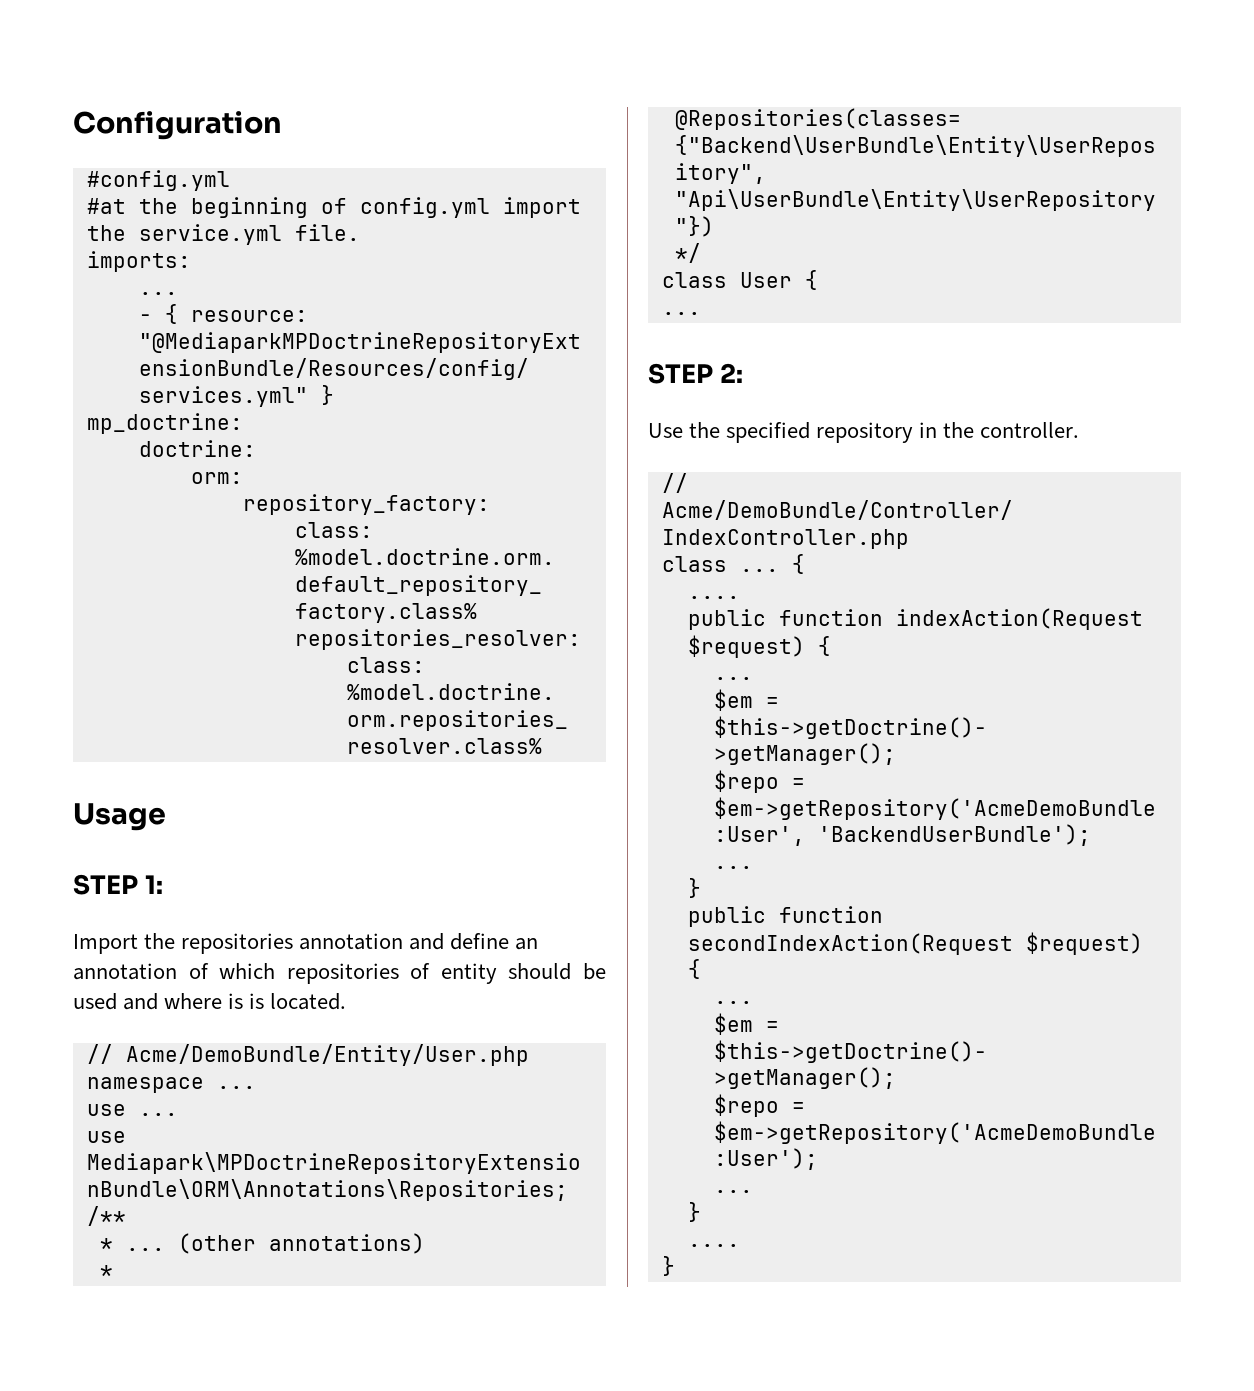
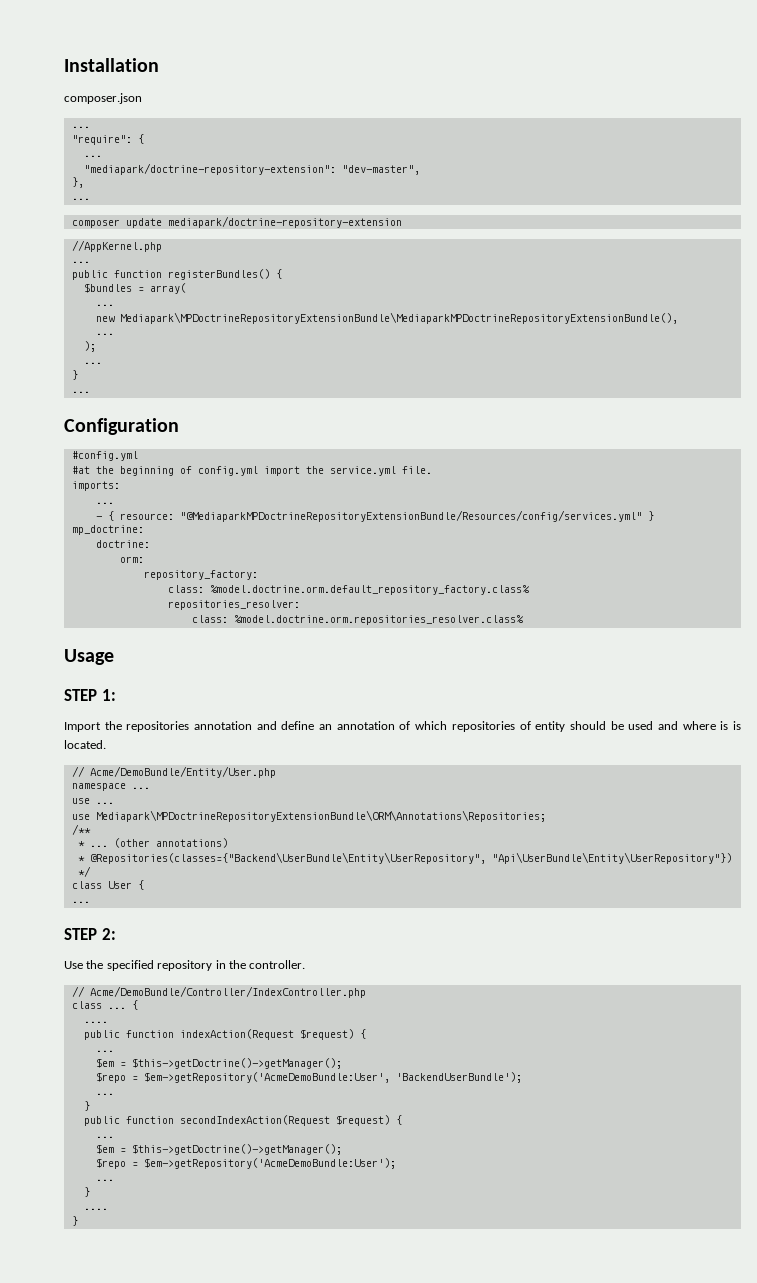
+ Installation
+ composer.json
+ ...
+ "require": {
+ ...
+ "mediapark/doctrine-repository-extension": "dev-master",
+ },
+ ...
+ composer update mediapark/doctrine-repository-extension
+ //AppKernel.php
+ ...
+ public function registerBundles() {
+ $bundles = array(
+ ...
+ new Mediapark\MPDoctrineRepositoryExtensionBundle\MediaparkMPDoctrineRepositoryExtensionBundle(),
+ ...
+ );
+ ...
+ }
+ ...

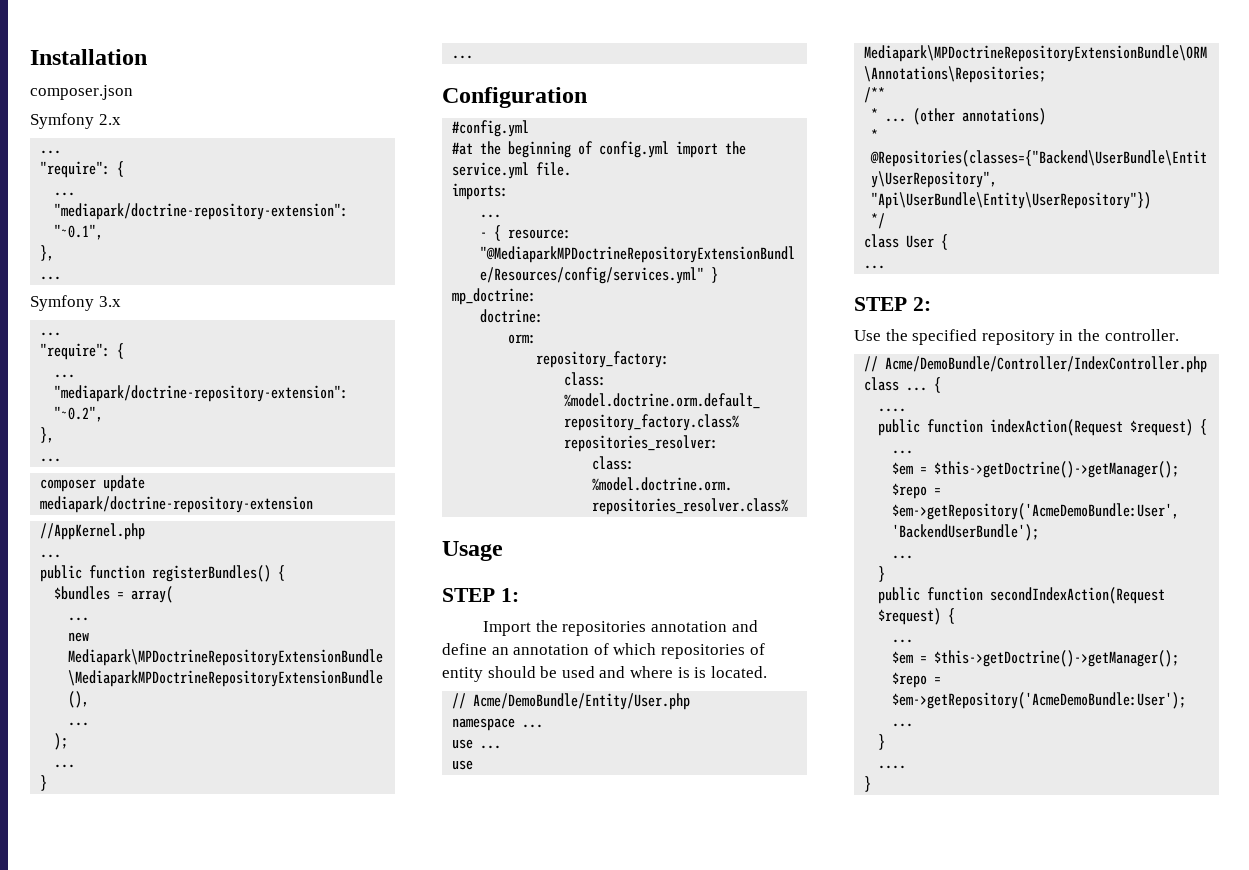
  composer.json
+ Symfony 2.x
  ...
  "require": {
  ...
- "mediapark/doctrine-repository-extension": "dev-master",
+ "mediapark/doctrine-repository-extension": "~0.1",
+ },
+ ...
+ Symfony 3.x
+ ...
+ "require": {
+ ...
+ "mediapark/doctrine-repository-extension": "~0.2",

